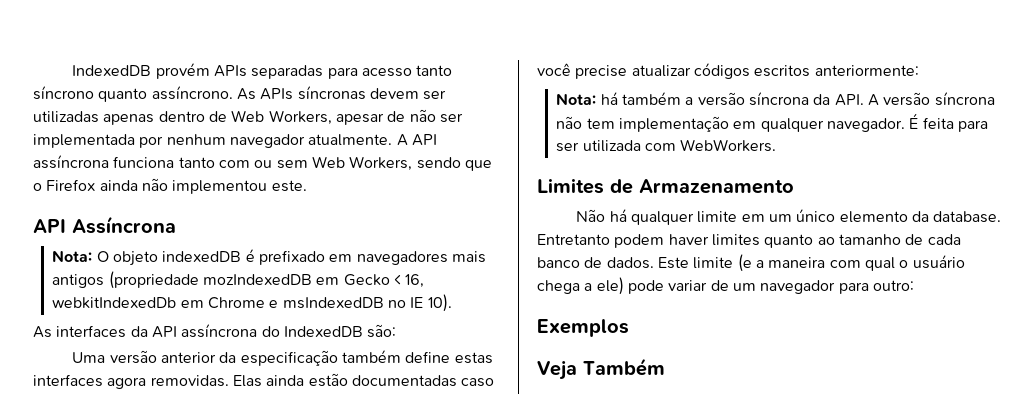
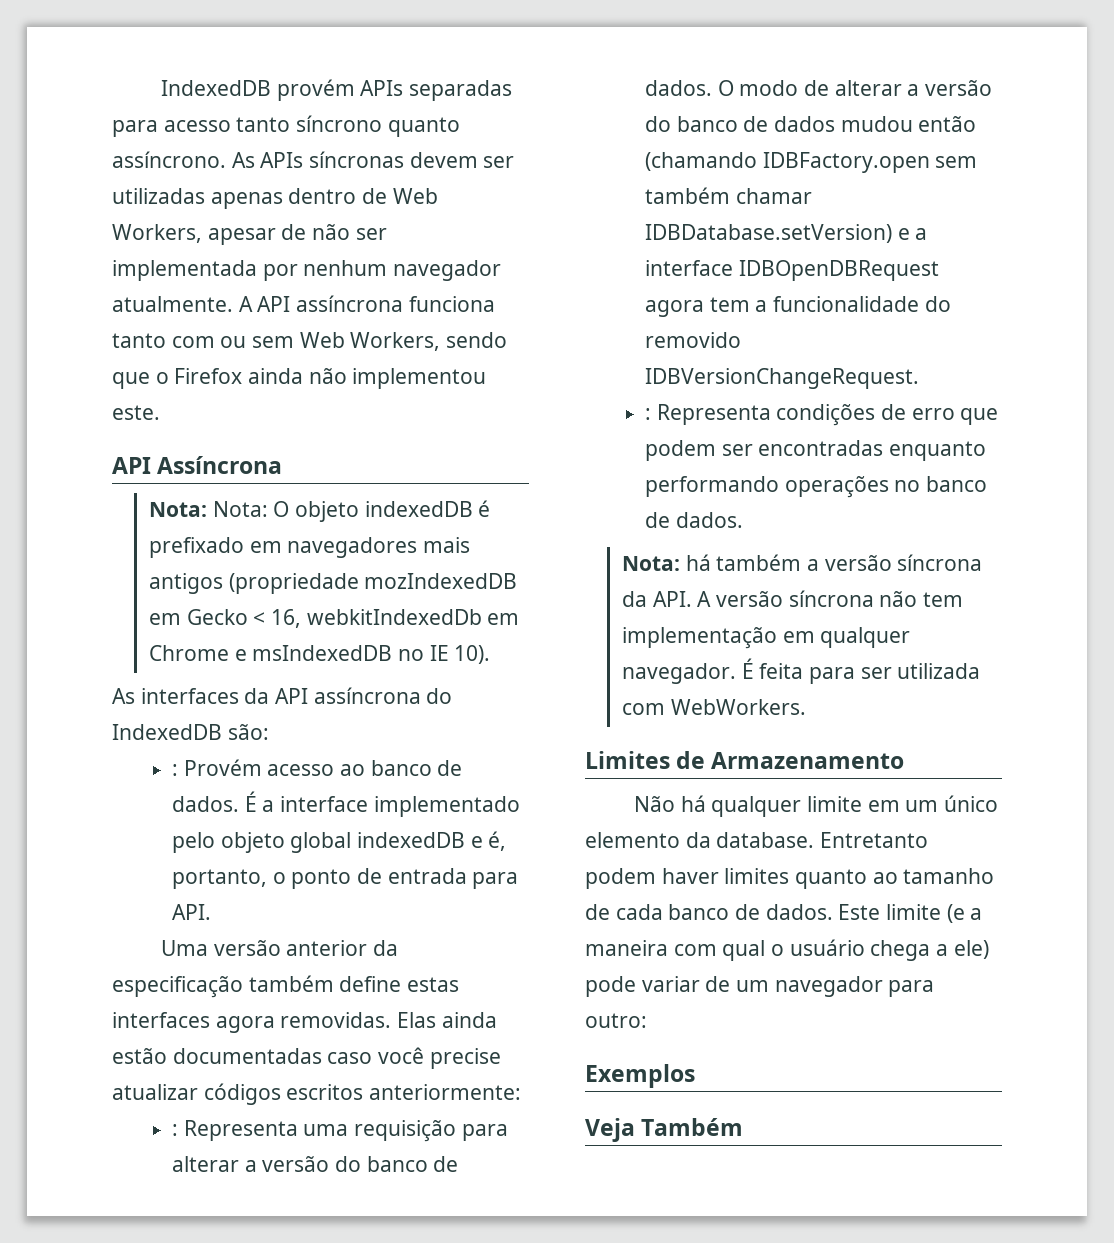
- Nota: O objeto indexedDB é prefixado em navegadores mais antigos (propriedade mozIndexedDB em Gecko < 16, webkitIndexedDb em Chrome e msIndexedDB no IE 10).
+ Nota: Nota: O objeto indexedDB é prefixado em navegadores mais antigos (propriedade mozIndexedDB em Gecko < 16, webkitIndexedDb em Chrome e msIndexedDB no IE 10).
+ : Provém acesso ao banco de dados. É a interface implementado pelo objeto global indexedDB e é, portanto, o ponto de entrada para API.
+ : Representa uma requisição para alterar a versão do banco de dados. O modo de alterar a versão do banco de dados mudou então (chamando IDBFactory.open sem também chamar IDBDatabase.setVersion) e a interface IDBOpenDBRequest agora tem a funcionalidade do removido IDBVersionChangeRequest.
+ : Representa condições de erro que podem ser encontradas enquanto performando operações no banco de dados.

